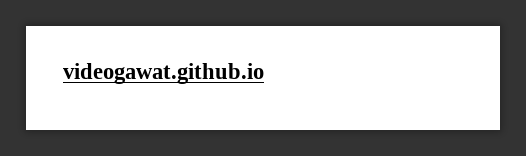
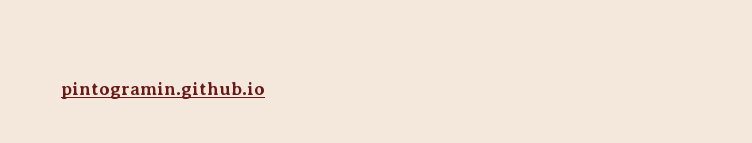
- videogawat.github.io
+ pintogramin.github.io

